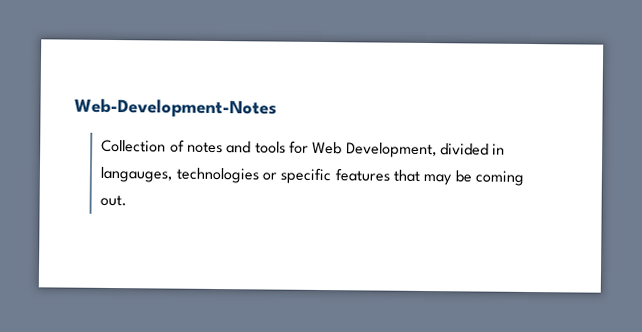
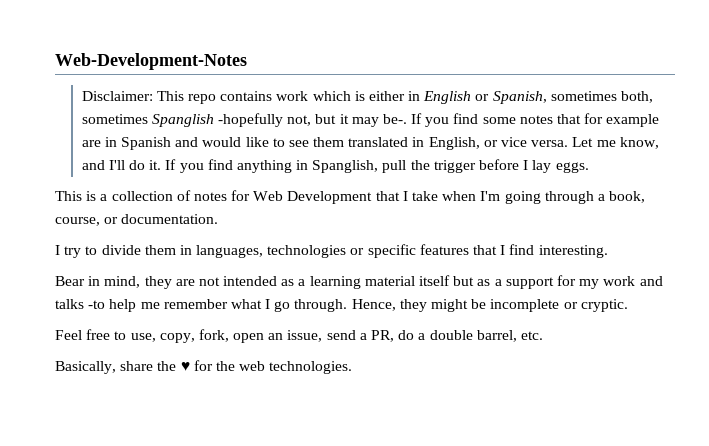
- Collection of notes and tools for Web Development, divided in langauges, technologies or specific features that may be coming out.
+ Disclaimer: This repo contains work which is either in English or Spanish, sometimes both, sometimes Spanglish -hopefully not, but it may be-. If you find some notes that for example are in Spanish and would like to see them translated in English, or vice versa. Let me know, and I'll do it. If you find anything in Spanglish, pull the trigger before I lay eggs.
+ This is a collection of notes for Web Development that I take when I'm going through a book, course, or documentation.
+ I try to divide them in languages, technologies or specific features that I find interesting.
+ Bear in mind, they are not intended as a learning material itself but as a support for my work and talks -to help me remember what I go through. Hence, they might be incomplete or cryptic.
+ Feel free to use, copy, fork, open an issue, send a PR, do a double barrel, etc.
+ Basically, share the ♥ for the web technologies.

